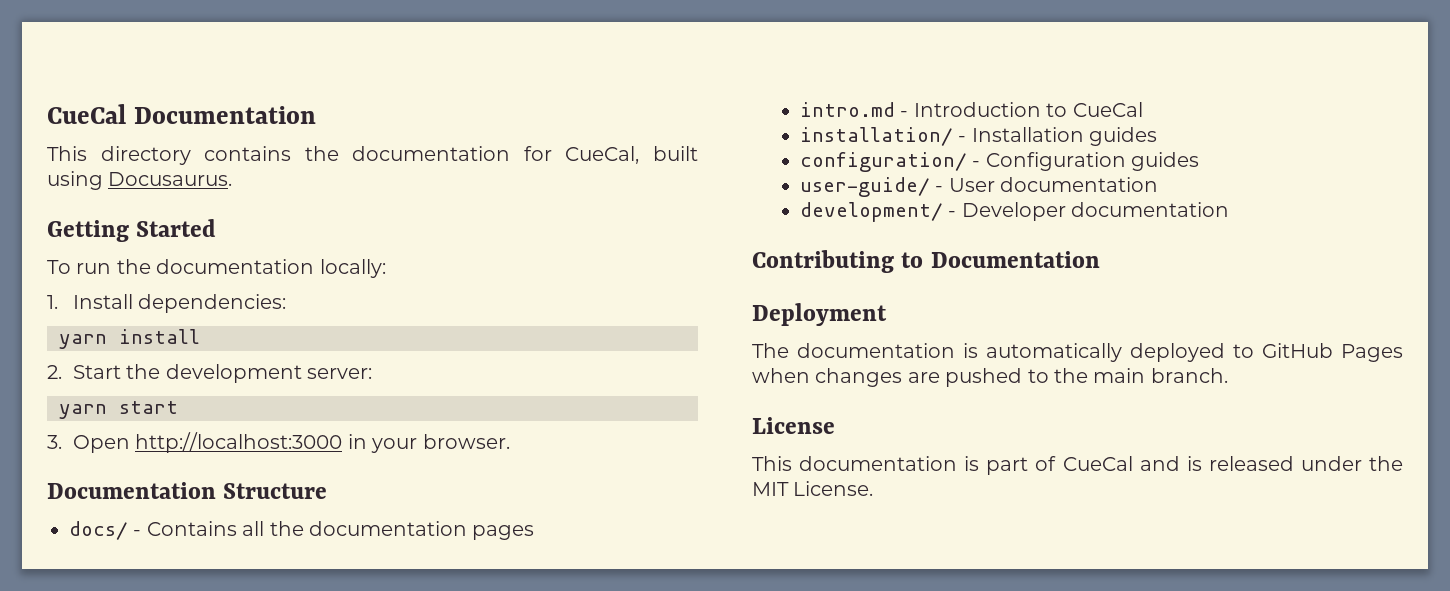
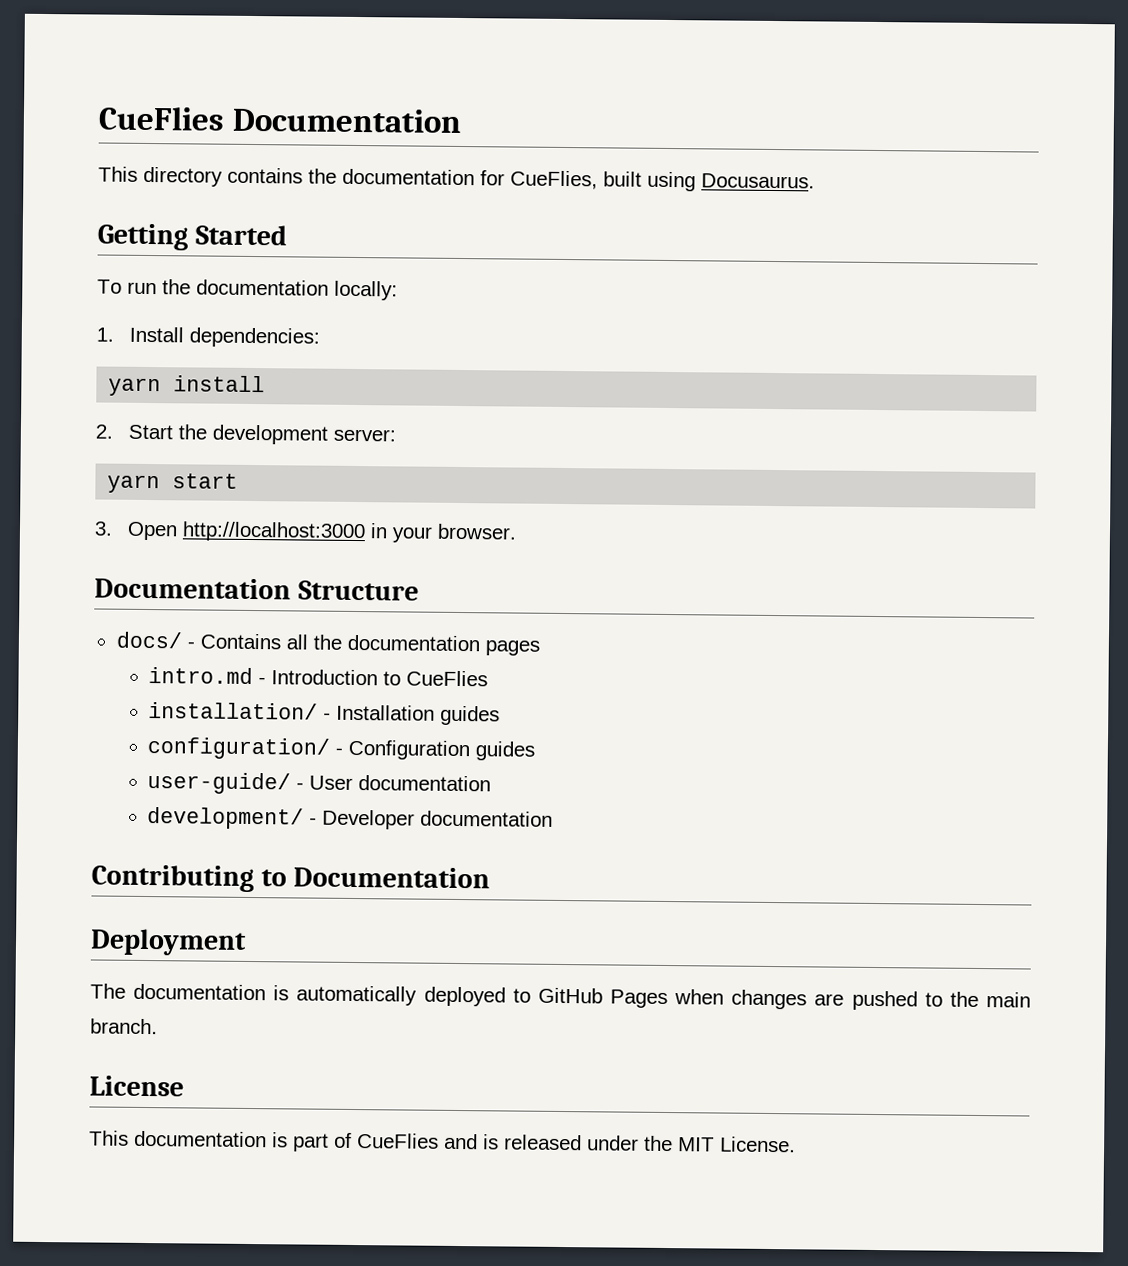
- CueCal Documentation
+ CueFlies Documentation
- This directory contains the documentation for CueCal, built using Docusaurus.
+ This directory contains the documentation for CueFlies, built using Docusaurus.
- intro.md - Introduction to CueCal
+ intro.md - Introduction to CueFlies
- This documentation is part of CueCal and is released under the MIT License.
+ This documentation is part of CueFlies and is released under the MIT License.

